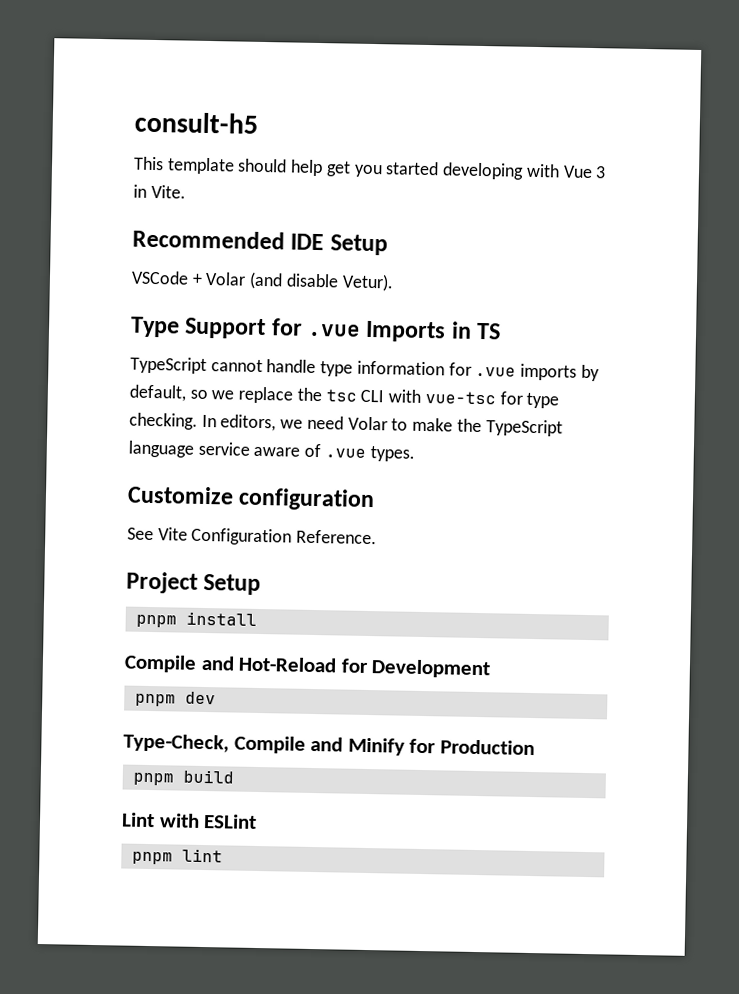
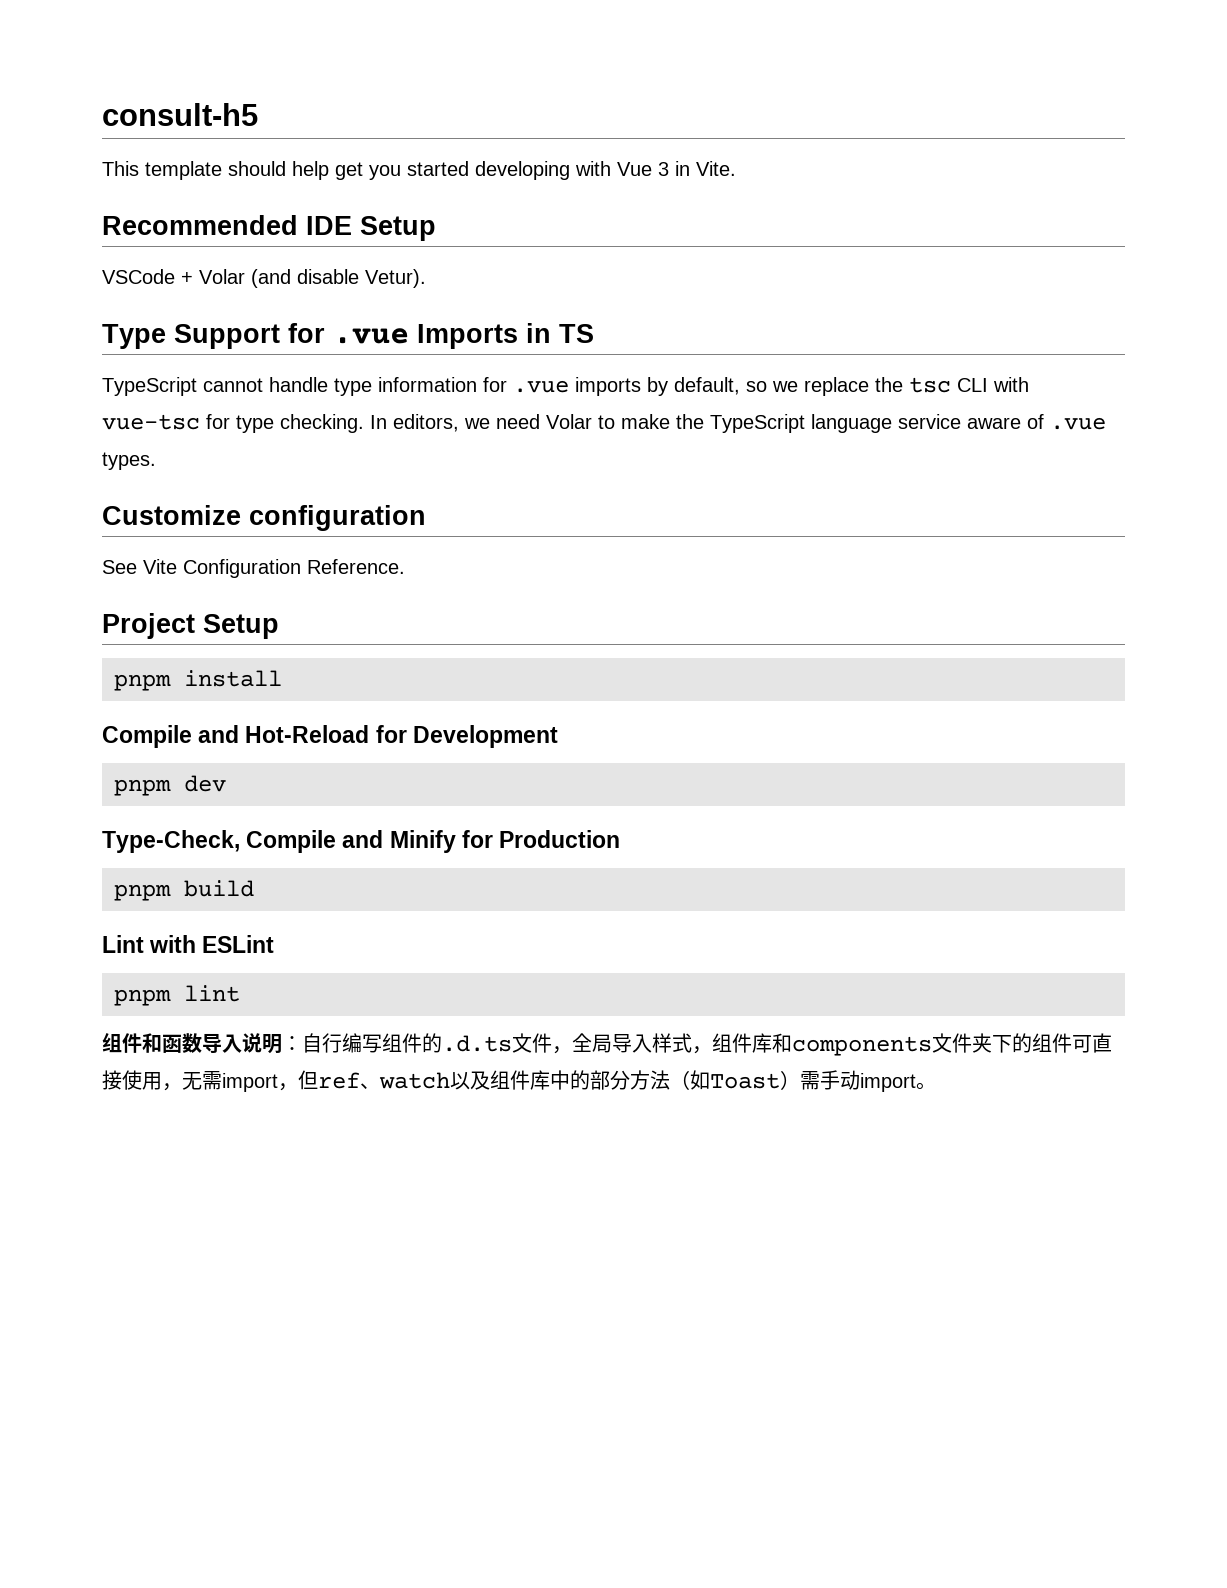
+ 组件和函数导入说明：自行编写组件的.d.ts文件，全局导入样式，组件库和components文件夹下的组件可直接使用，无需import，但ref、watch以及组件库中的部分方法（如Toast）需手动import。

